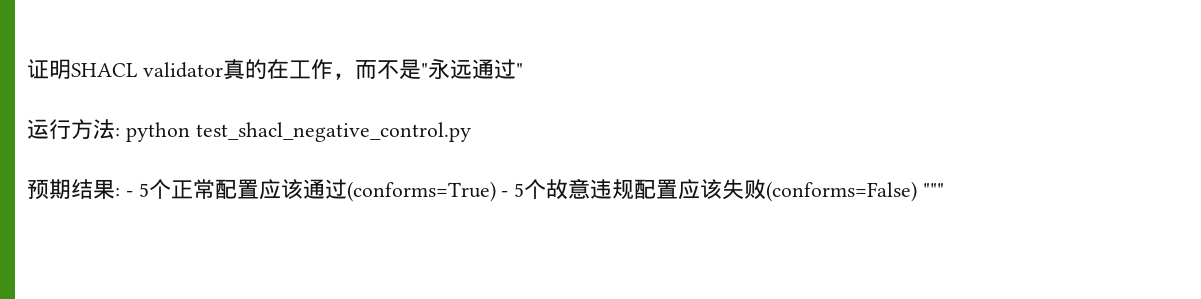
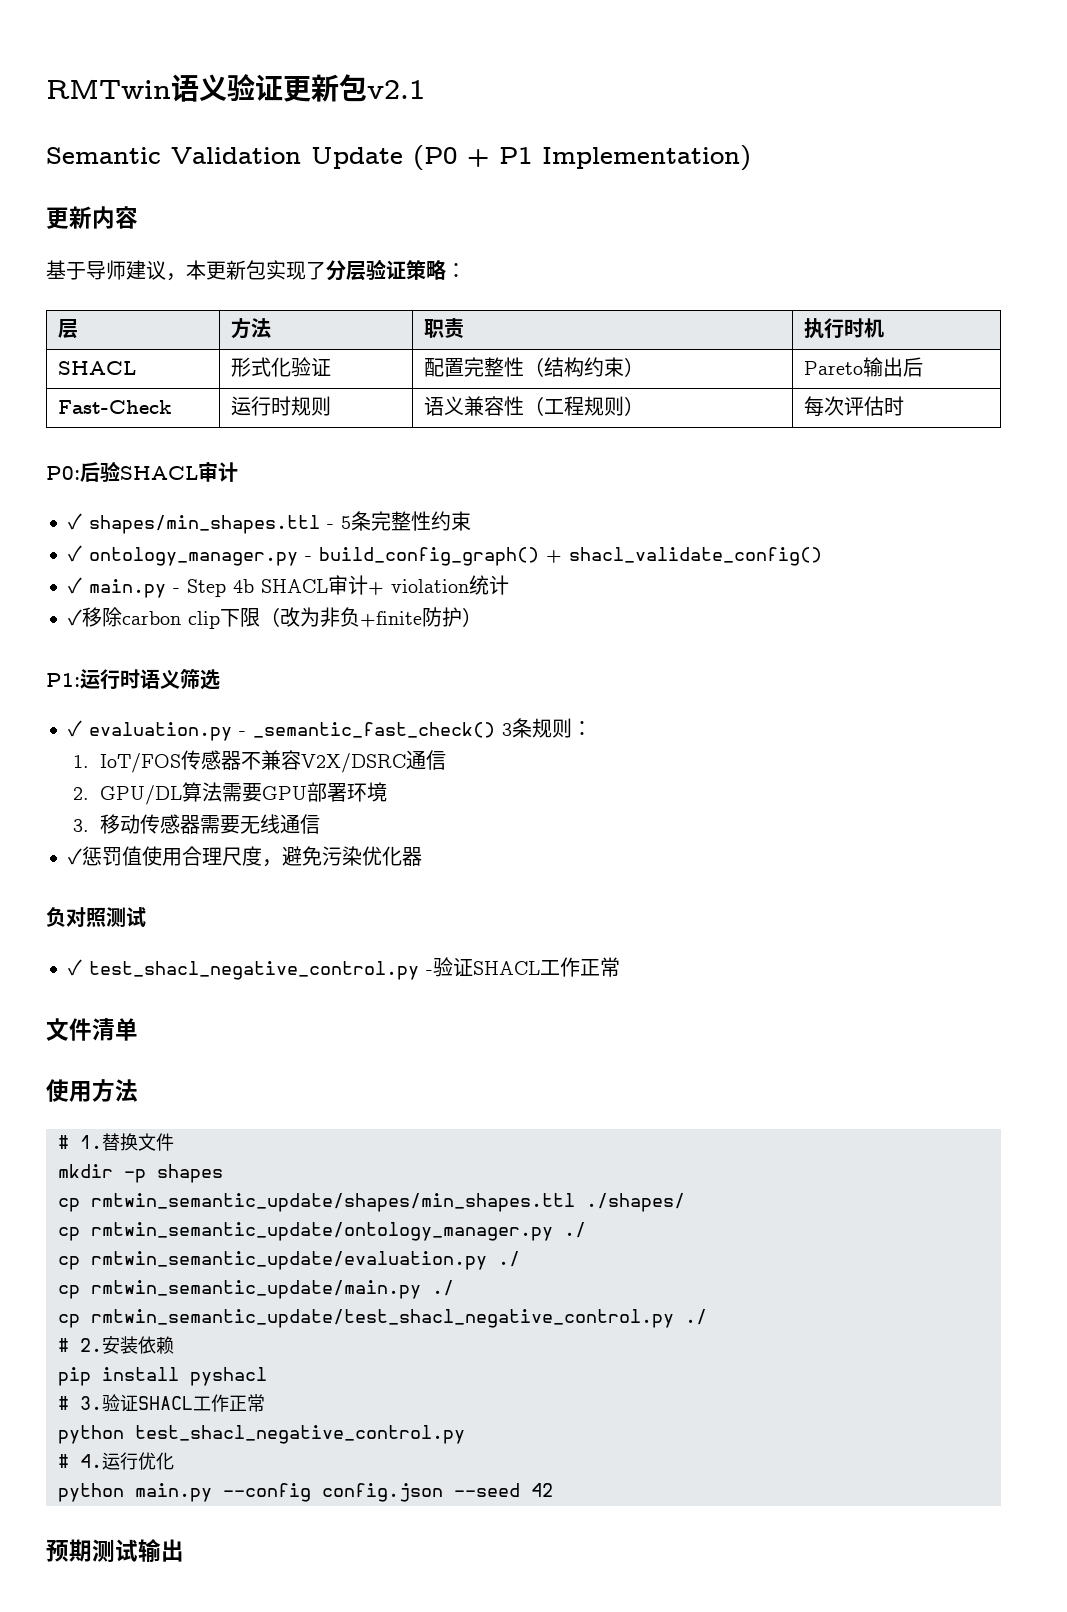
- 证明SHACL validator真的在工作，而不是"永远通过"
- 运行方法: python test_shacl_negative_control.py
- 预期结果: - 5个正常配置应该通过(conforms=True) - 5个故意违规配置应该失败(conforms=False) """
+ RMTwin语义验证更新包v2.1
+ Semantic Validation Update (P0 + P1 Implementation)
+ 更新内容
+ 基于导师建议，本更新包实现了分层验证策略：
+ 层 | 方法 | 职责 | 执行时机
+ SHACL | 形式化验证 | 配置完整性（结构约束） | Pareto输出后
+ Fast-Check | 运行时规则 | 语义兼容性（工程规则） | 每次评估时
+ P0:后验SHACL审计
+ ✓ shapes/min_shapes.ttl - 5条完整性约束
+ ✓ ontology_manager.py - build_config_graph() + shacl_validate_config()
+ ✓ main.py - Step 4b SHACL审计+ violation统计
+ ✓移除carbon clip下限（改为非负+finite防护）
+ P1:运行时语义筛选
+ ✓ evaluation.py - _semantic_fast_check() 3条规则：
+ 1. IoT/FOS传感器不兼容V2X/DSRC通信
+ 2. GPU/DL算法需要GPU部署环境
+ 3.移动传感器需要无线通信
+ ✓惩罚值使用合理尺度，避免污染优化器
+ 负对照测试
+ ✓ test_shacl_negative_control.py -验证SHACL工作正常
+ 文件清单
+ 使用方法
+ # 1.替换文件
+ mkdir -p shapes
+ cp rmtwin_semantic_update/shapes/min_shapes.ttl ./shapes/
+ cp rmtwin_semantic_update/ontology_manager.py ./
+ cp rmtwin_semantic_update/evaluation.py ./
+ cp rmtwin_semantic_update/main.py ./
+ cp rmtwin_semantic_update/test_shacl_negative_control.py ./
+ # 2.安装依赖
+ pip install pyshacl
+ # 3.验证SHACL工作正常
+ python test_shacl_negative_control.py
+ # 4.运行优化
+ python main.py --config config.json --seed 42
+ 预期测试输出

